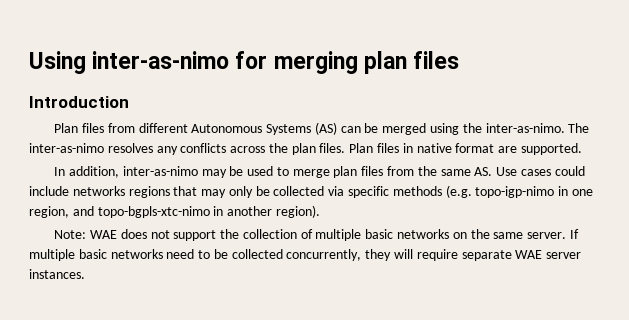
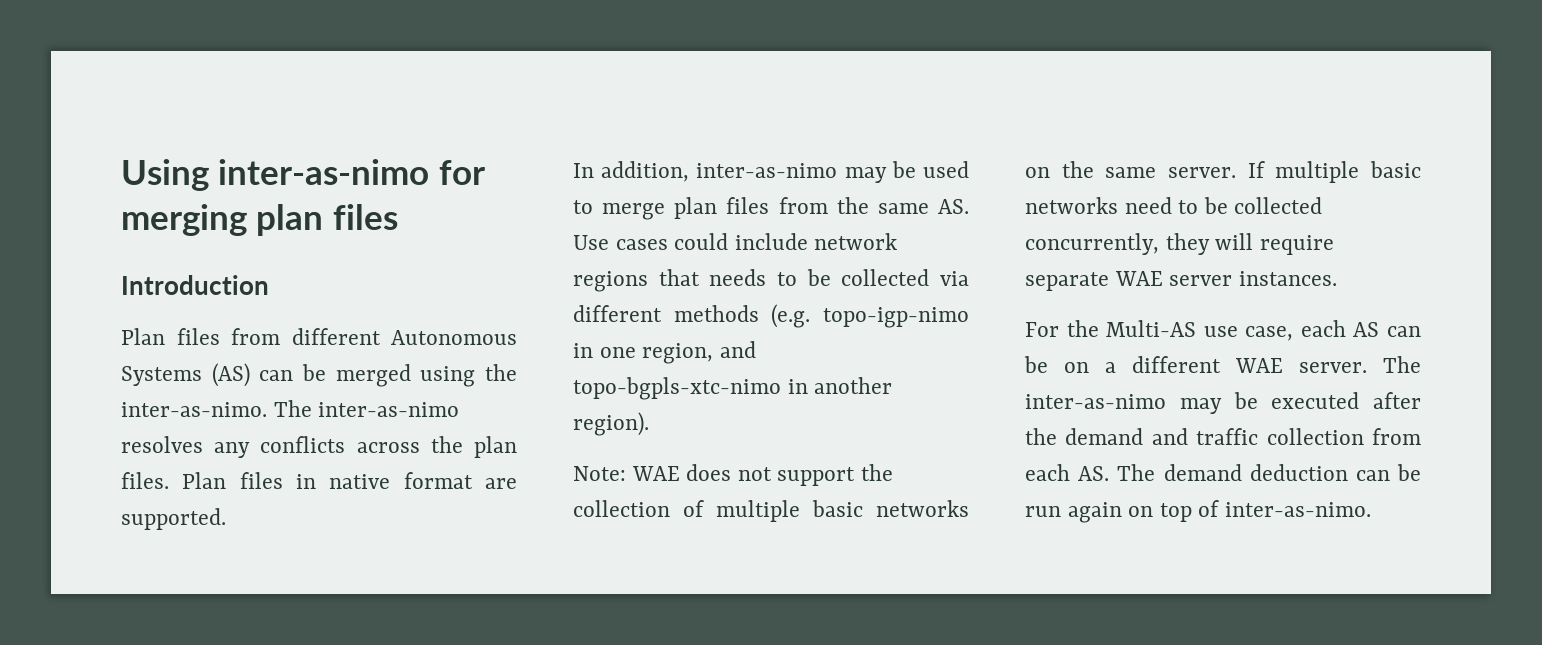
- In addition, inter-as-nimo may be used to merge plan files from the same AS. Use cases could include networks regions that may only be collected via specific methods (e.g. topo-igp-nimo in one region, and topo-bgpls-xtc-nimo in another region).
+ In addition, inter-as-nimo may be used to merge plan files from the same AS. Use cases could include network regions that needs to be collected via different methods (e.g. topo-igp-nimo in one region, and topo-bgpls-xtc-nimo in another region).
+ For the Multi-AS use case, each AS can be on a different WAE server. The inter-as-nimo may be executed after the demand and traffic collection from each AS. The demand deduction can be run again on top of inter-as-nimo.

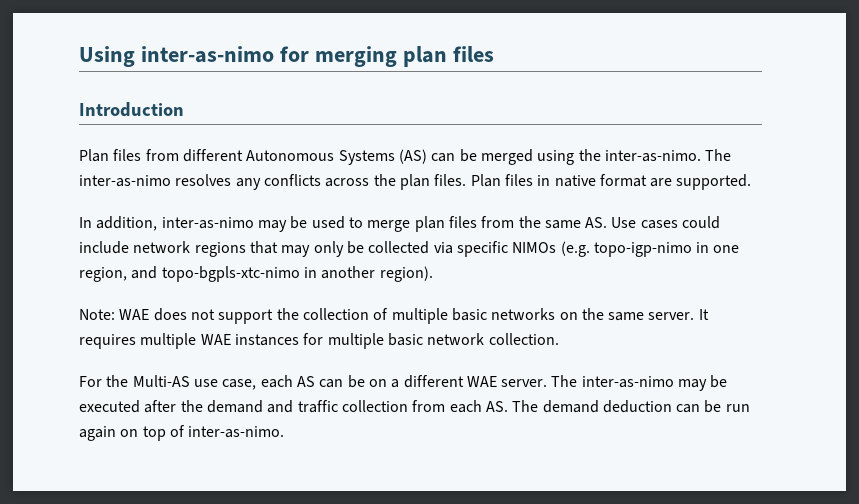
- In addition, inter-as-nimo may be used to merge plan files from the same AS. Use cases could include network regions that needs to be collected via different methods (e.g. topo-igp-nimo in one region, and topo-bgpls-xtc-nimo in another region).
+ In addition, inter-as-nimo may be used to merge plan files from the same AS. Use cases could include network regions that may only be collected via specific NIMOs (e.g. topo-igp-nimo in one region, and topo-bgpls-xtc-nimo in another region).
- If multiple basic networks need to be collected concurrently, they will require separate WAE server instances.
+ It requires multiple WAE instances for multiple basic network collection.

